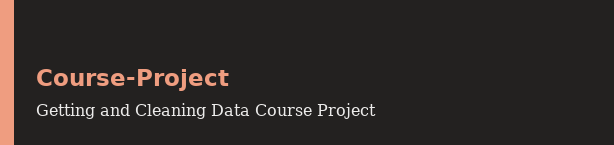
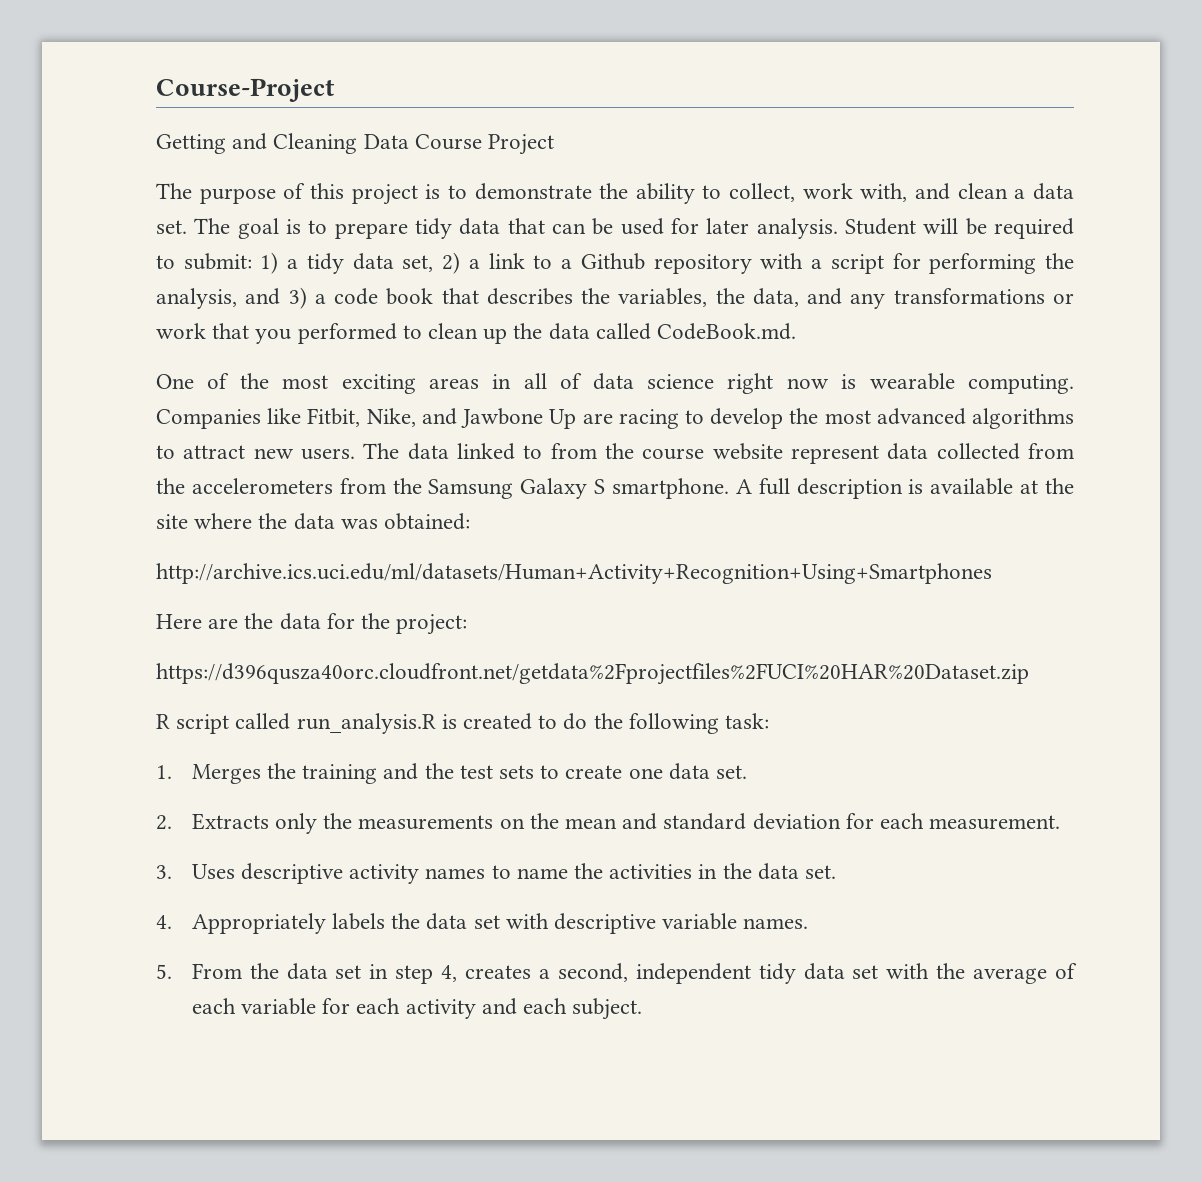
+ The purpose of this project is to demonstrate the ability to collect, work with, and clean a data set. The goal is to prepare tidy data that can be used for later analysis. Student will be required to submit: 1) a tidy data set, 2) a link to a Github repository with a script for performing the analysis, and 3) a code book that describes the variables, the data, and any transformations or work that you performed to clean up the data called CodeBook.md.
+ One of the most exciting areas in all of data science right now is wearable computing. Companies like Fitbit, Nike, and Jawbone Up are racing to develop the most advanced algorithms to attract new users. The data linked to from the course website represent data collected from the accelerometers from the Samsung Galaxy S smartphone. A full description is available at the site where the data was obtained:
+ http://archive.ics.uci.edu/ml/datasets/Human+Activity+Recognition+Using+Smartphones
+ Here are the data for the project:
+ https://d396qusza40orc.cloudfront.net/getdata%2Fprojectfiles%2FUCI%20HAR%20Dataset.zip
+ R script called run_analysis.R is created to do the following task:
+ 1. Merges the training and the test sets to create one data set.
+ 2. Extracts only the measurements on the mean and standard deviation for each measurement.
+ 3. Uses descriptive activity names to name the activities in the data set.
+ 4. Appropriately labels the data set with descriptive variable names.
+ 5. From the data set in step 4, creates a second, independent tidy data set with the average of each variable for each activity and each subject.

